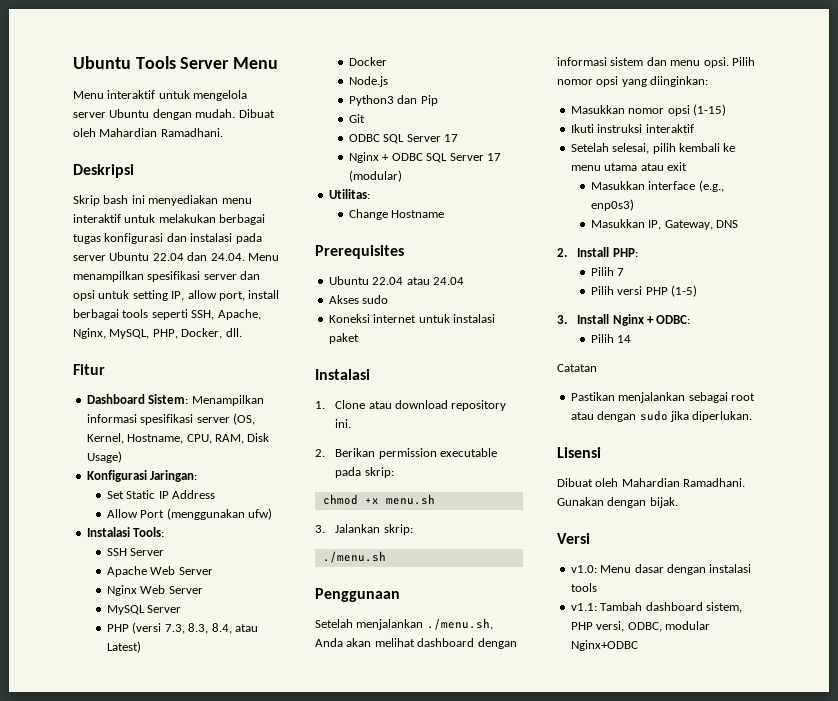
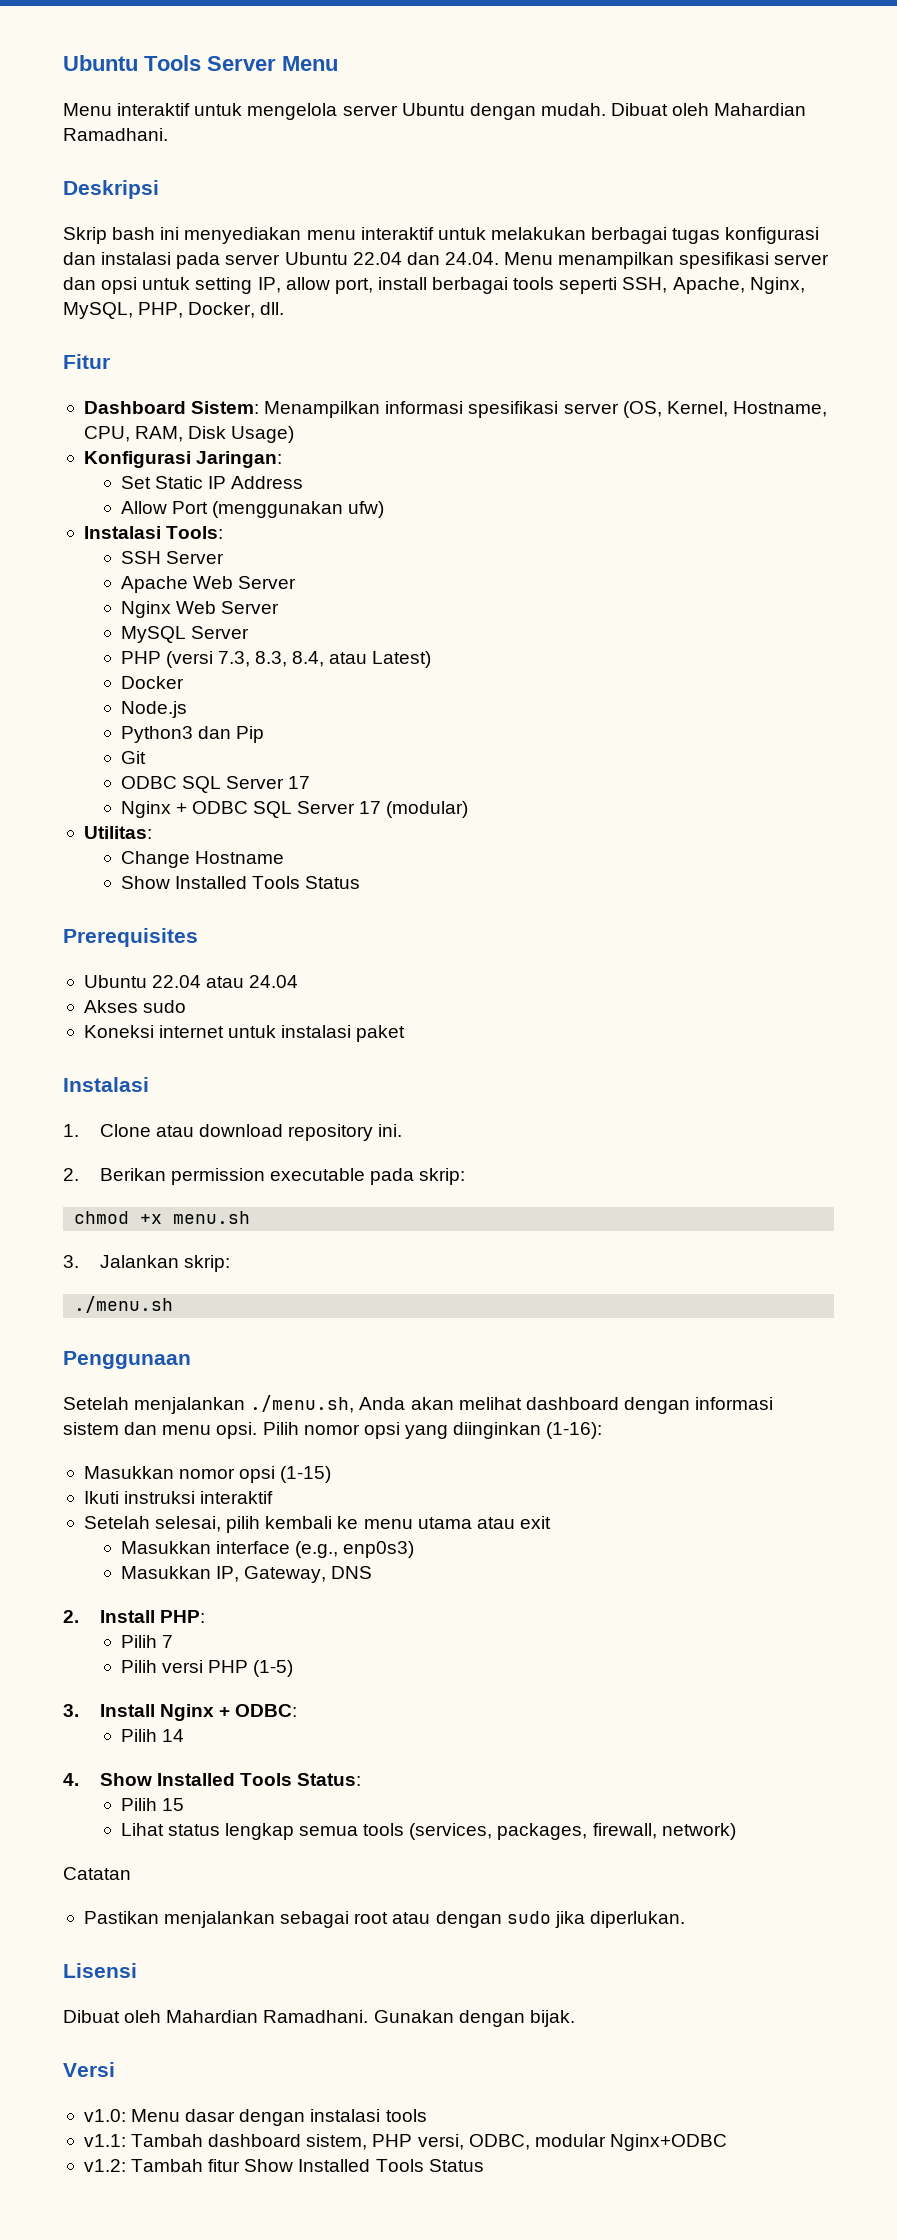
  Change Hostname
+ Show Installed Tools Status
- Pilih nomor opsi yang diinginkan:
+ Pilih nomor opsi yang diinginkan (1-16):
+ 4. Show Installed Tools Status:
+ Pilih 15
+ Lihat status lengkap semua tools (services, packages, firewall, network)
+ v1.2: Tambah fitur Show Installed Tools Status

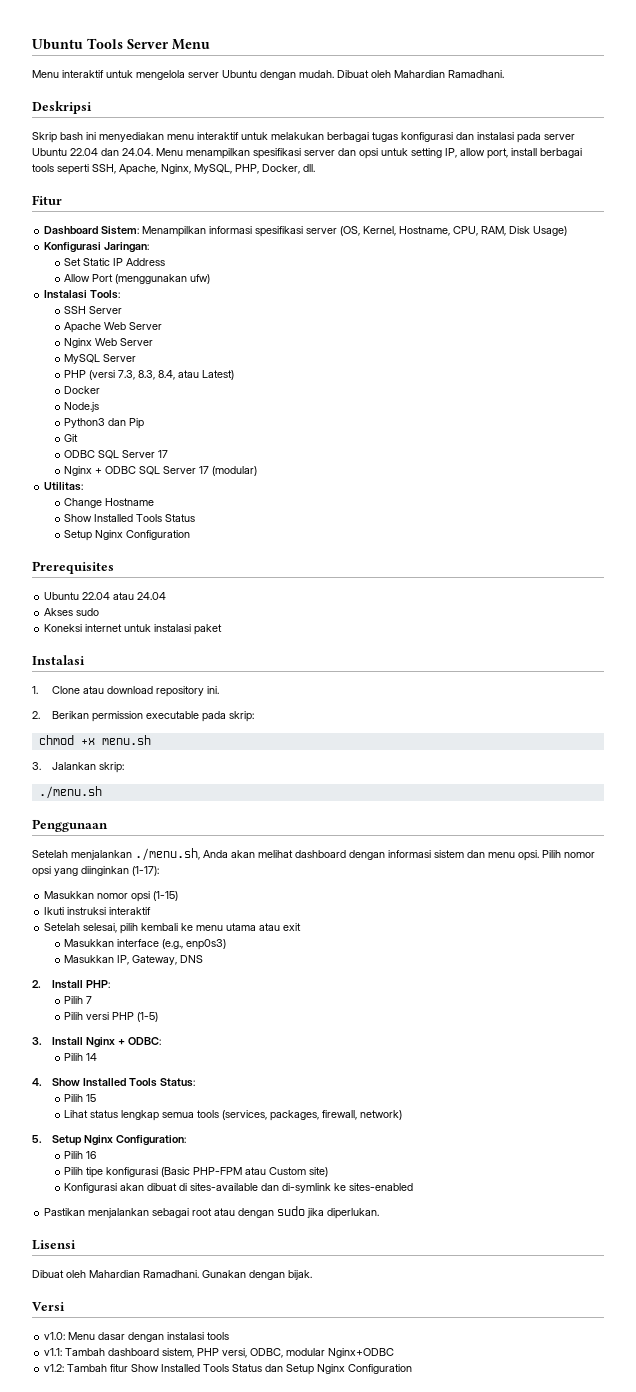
  Change Hostname
  Show Installed Tools Status
+ Setup Nginx Configuration
- Pilih nomor opsi yang diinginkan (1-16):
+ Pilih nomor opsi yang diinginkan (1-17):
- Catatan
+ 5. Setup Nginx Configuration:
+ Pilih 16
+ Pilih tipe konfigurasi (Basic PHP-FPM atau Custom site)
+ Konfigurasi akan dibuat di sites-available dan di-symlink ke sites-enabled
- v1.2: Tambah fitur Show Installed Tools Status
+ v1.2: Tambah fitur Show Installed Tools Status dan Setup Nginx Configuration

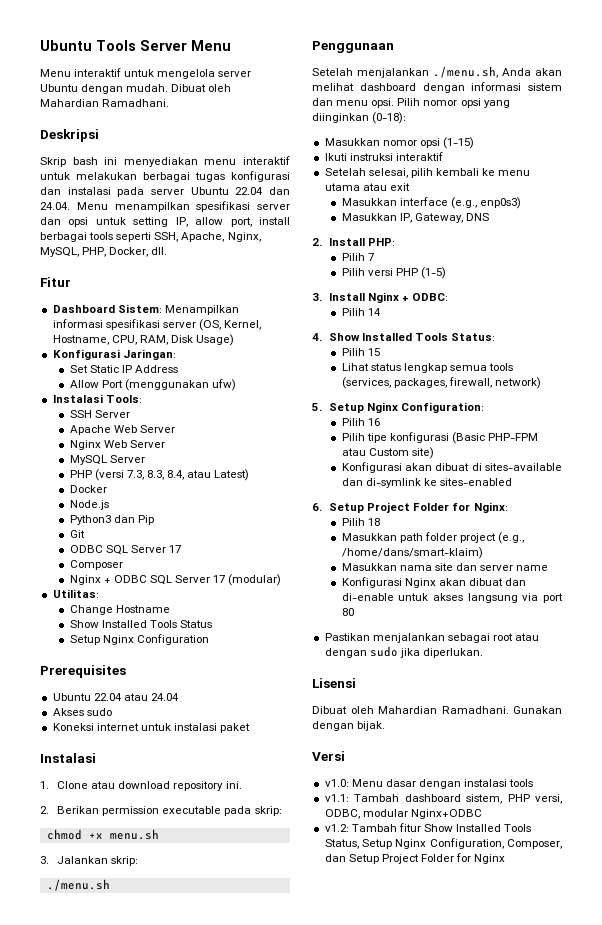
+ Composer
- Pilih nomor opsi yang diinginkan (1-17):
+ Pilih nomor opsi yang diinginkan (0-18):
+ 6. Setup Project Folder for Nginx:
+ Pilih 18
+ Masukkan path folder project (e.g., /home/dans/smart-klaim)
+ Masukkan nama site dan server name
+ Konfigurasi Nginx akan dibuat dan di-enable untuk akses langsung via port 80
- v1.2: Tambah fitur Show Installed Tools Status dan Setup Nginx Configuration
+ v1.2: Tambah fitur Show Installed Tools Status, Setup Nginx Configuration, Composer, dan Setup Project Folder for Nginx

